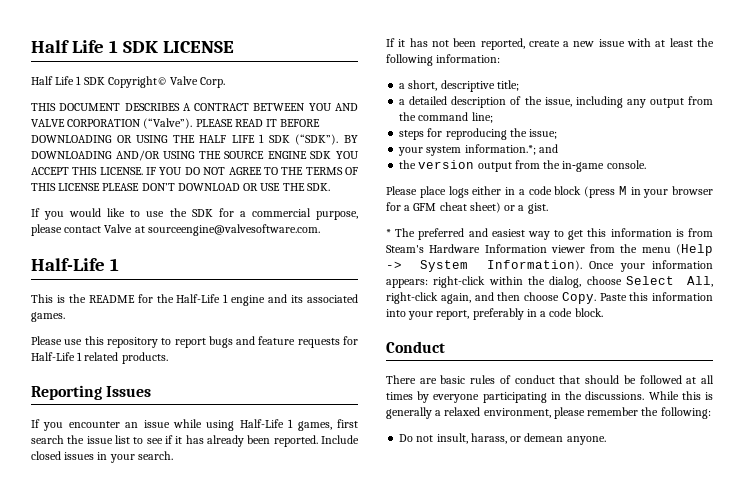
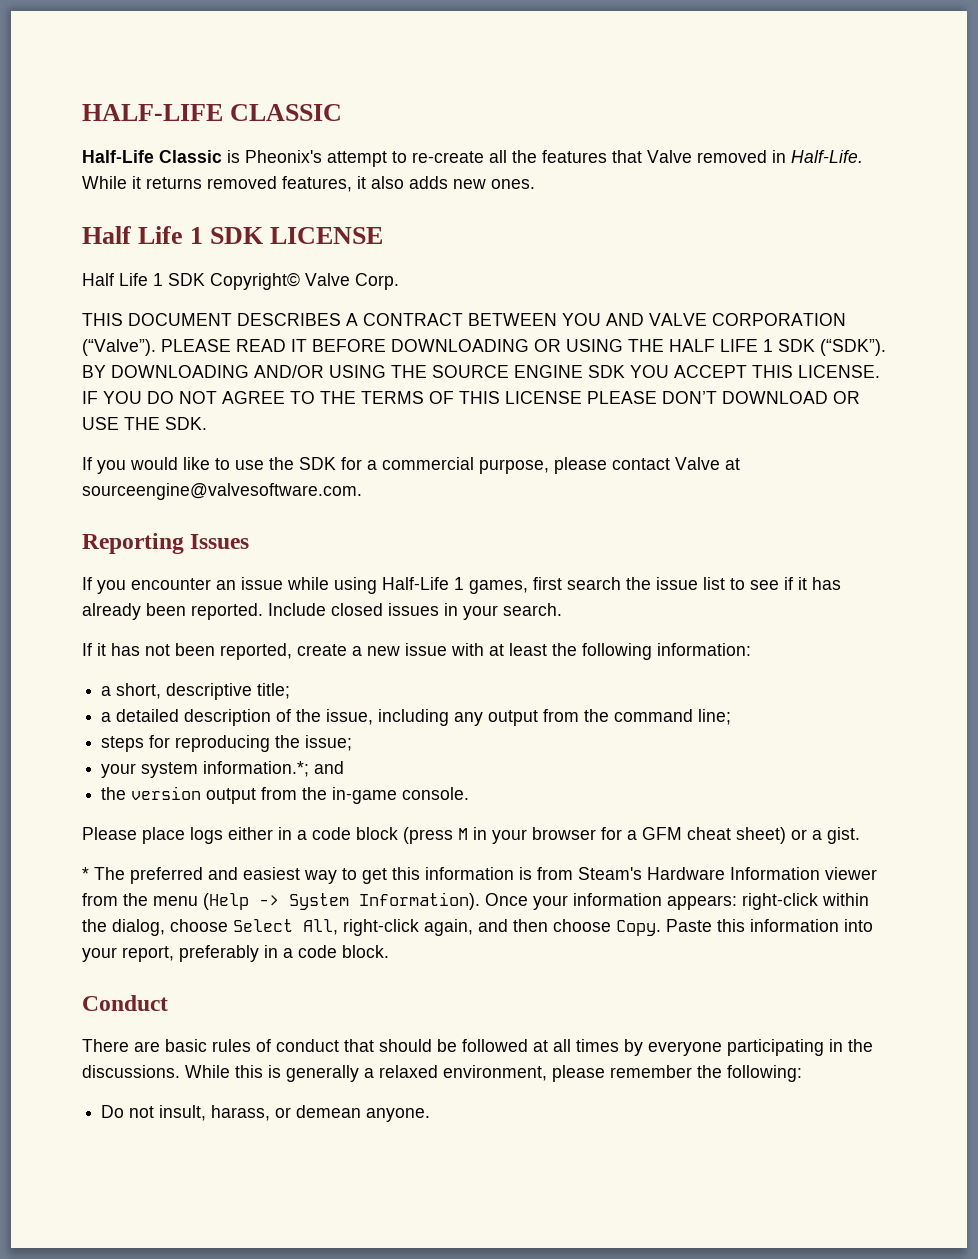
+ HALF-LIFE CLASSIC
+ Half-Life Classic is Pheonix's attempt to re-create all the features that Valve removed in Half-Life. While it returns removed features, it also adds new ones.
  If you would like to use the SDK for a commercial purpose, please contact Valve at sourceengine@valvesoftware.com.
- Half-Life 1
- This is the README for the Half-Life 1 engine and its associated games.
- Please use this repository to report bugs and feature requests for Half-Life 1 related products.

